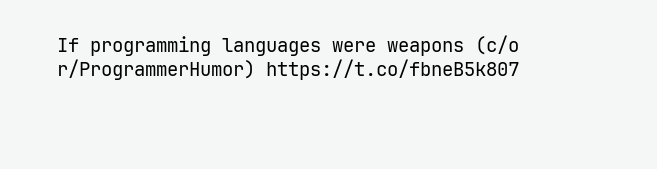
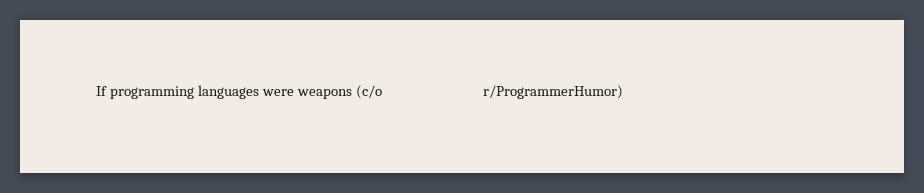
- If programming languages were weapons (c/o r/ProgrammerHumor) https://t.co/fbneB5k807
+ If programming languages were weapons (c/o r/ProgrammerHumor)

